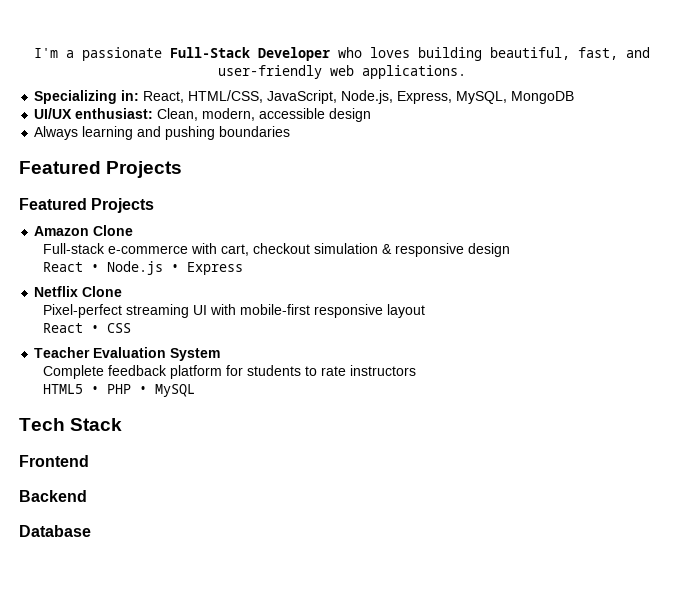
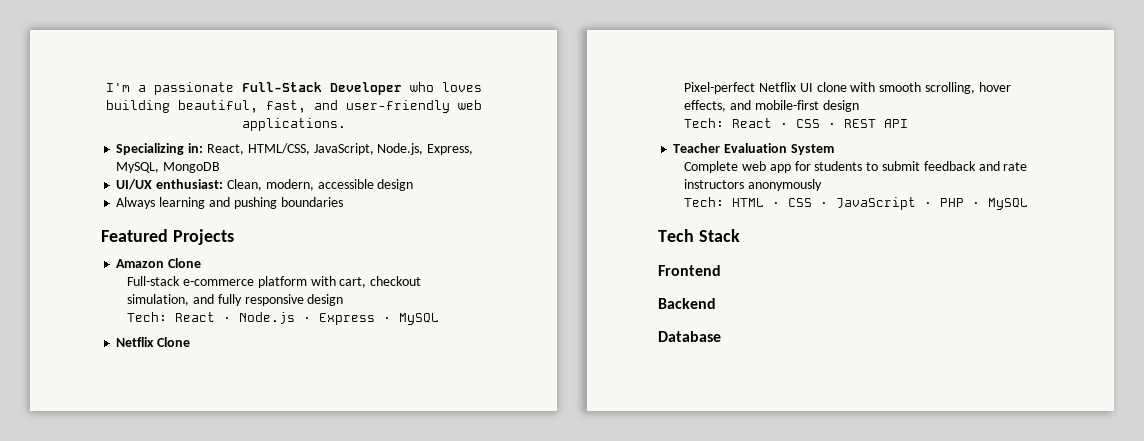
  Always learning and pushing boundaries
- Featured Projects
- Full-stack e-commerce with cart, checkout simulation & responsive design
+ Full-stack e-commerce platform with cart, checkout simulation, and fully responsive design
- React • Node.js • Express
+ Tech: React • Node.js • Express • MySQL
- Pixel-perfect streaming UI with mobile-first responsive layout
- React • CSS
+ Pixel-perfect Netflix UI clone with smooth scrolling, hover effects, and mobile-first design
+ Tech: React • CSS • REST API
- Complete feedback platform for students to rate instructors
- HTML5 • PHP • MySQL
+ Complete web app for students to submit feedback and rate instructors anonymously
+ Tech: HTML • CSS • JavaScript • PHP • MySQL

